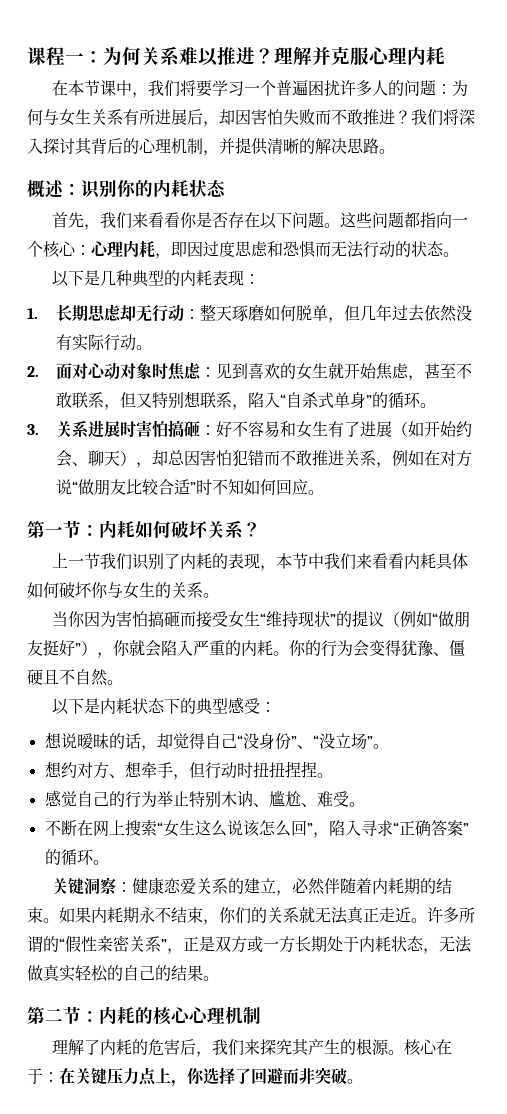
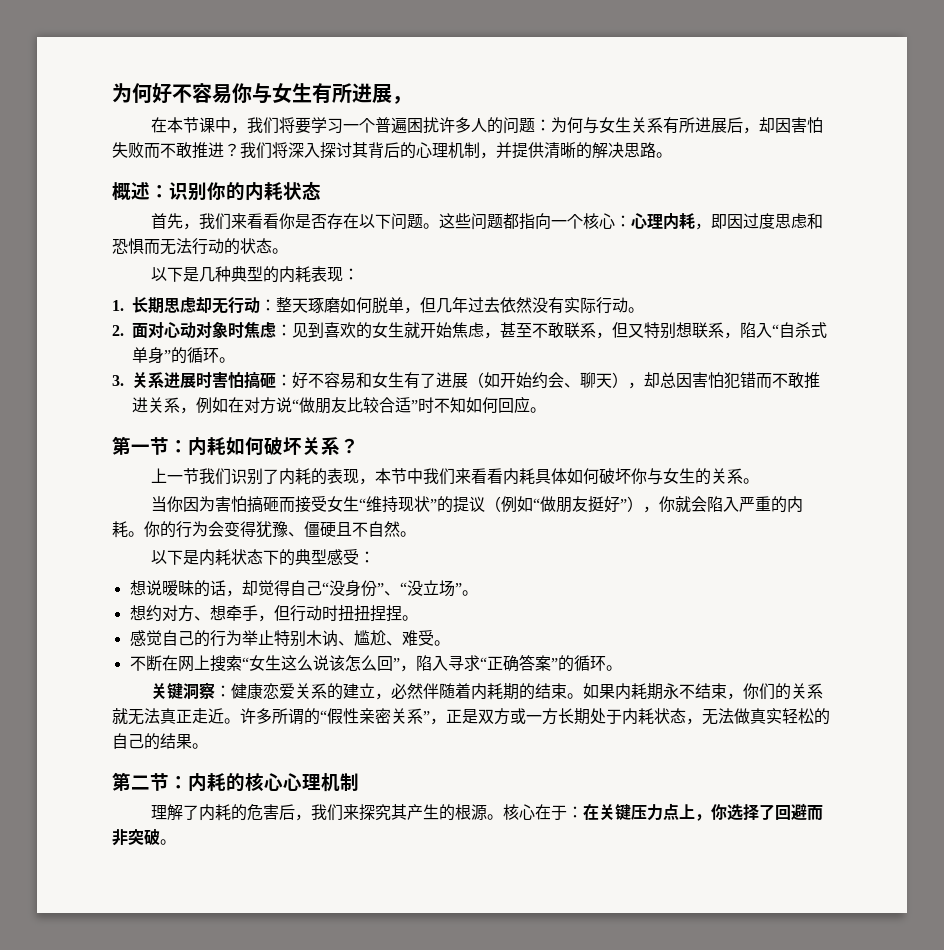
- 课程一：为何关系难以推进？理解并克服心理内耗
+ 为何好不容易你与女生有所进展，

